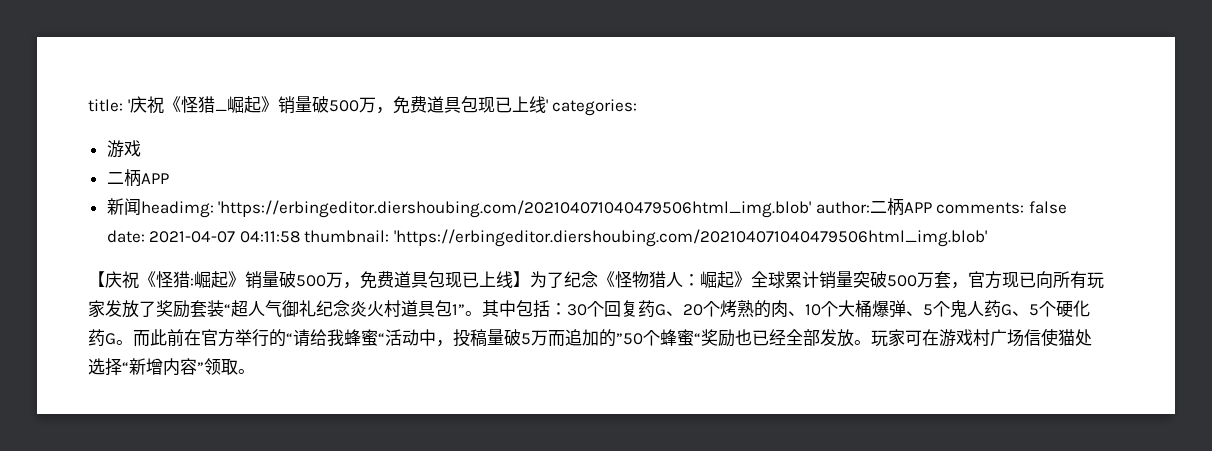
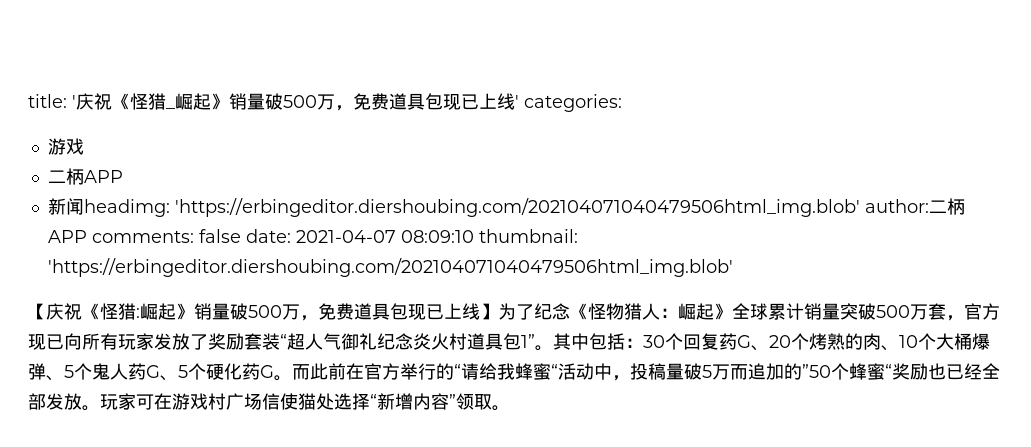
- 新闻headimg: 'https://erbingeditor.diershoubing.com/202104071040479506html_img.blob' author:二柄APP comments: false date: 2021-04-07 04:11:58 thumbnail: 'https://erbingeditor.diershoubing.com/202104071040479506html_img.blob'
+ 新闻headimg: 'https://erbingeditor.diershoubing.com/202104071040479506html_img.blob' author:二柄APP comments: false date: 2021-04-07 08:09:10 thumbnail: 'https://erbingeditor.diershoubing.com/202104071040479506html_img.blob'

